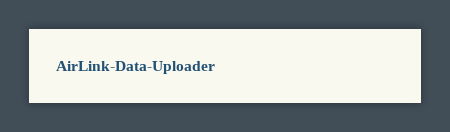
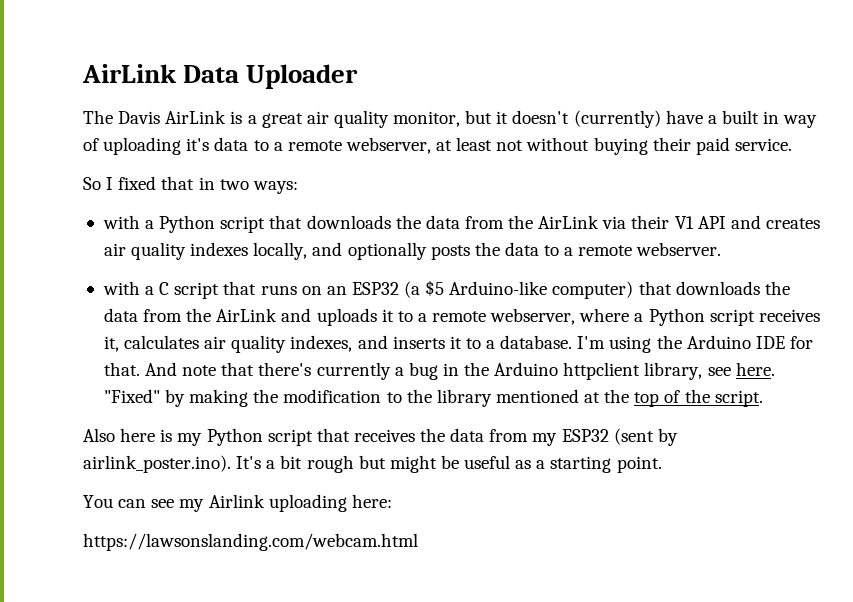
- AirLink-Data-Uploader
+ AirLink Data Uploader
+ The Davis AirLink is a great air quality monitor, but it doesn't (currently) have a built in way of uploading it's data to a remote webserver, at least not without buying their paid service.
+ So I fixed that in two ways:
+ with a Python script that downloads the data from the AirLink via their V1 API and creates air quality indexes locally, and optionally posts the data to a remote webserver.
+ with a C script that runs on an ESP32 (a $5 Arduino-like computer) that downloads the data from the AirLink and uploads it to a remote webserver, where a Python script receives it, calculates air quality indexes, and inserts it to a database. I'm using the Arduino IDE for that. And note that there's currently a bug in the Arduino httpclient library, see here. "Fixed" by making the modification to the library mentioned at the top of the script.
+ Also here is my Python script that receives the data from my ESP32 (sent by airlink_poster.ino). It's a bit rough but might be useful as a starting point.
+ You can see my Airlink uploading here:
+ https://lawsonslanding.com/webcam.html

